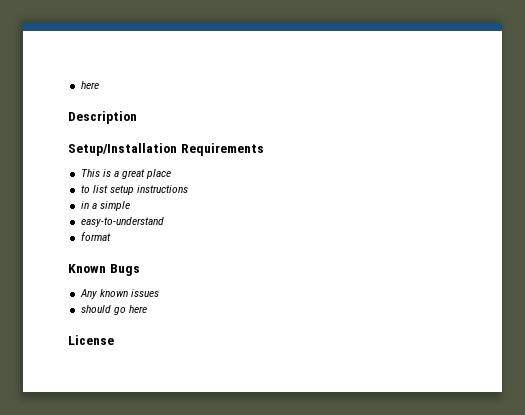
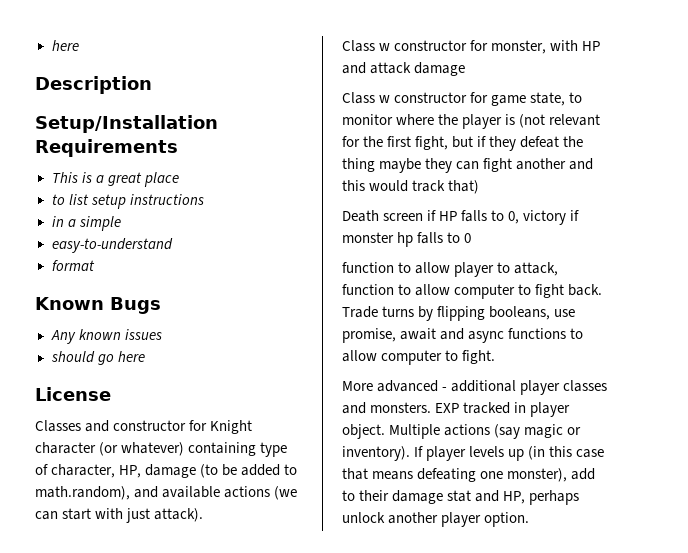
+ Classes and constructor for Knight character (or whatever) containing type of character, HP, damage (to be added to math.random), and available actions (we can start with just attack).
+ Class w constructor for monster, with HP and attack damage
+ Class w constructor for game state, to monitor where the player is (not relevant for the first fight, but if they defeat the thing maybe they can fight another and this would track that)
+ Death screen if HP falls to 0, victory if monster hp falls to 0
+ function to allow player to attack, function to allow computer to fight back. Trade turns by flipping booleans, use promise, await and async functions to allow computer to fight.
+ More advanced - additional player classes and monsters. EXP tracked in player object. Multiple actions (say magic or inventory). If player levels up (in this case that means defeating one monster), add to their damage stat and HP, perhaps unlock another player option.

